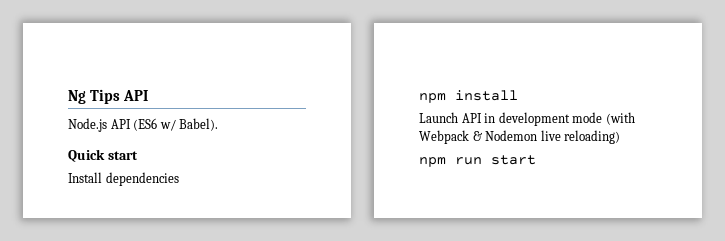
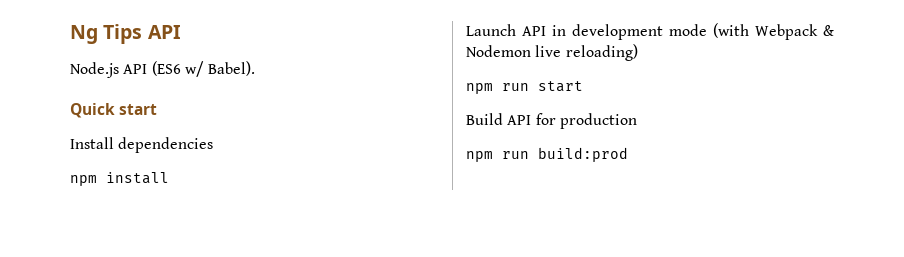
+ Build API for production
+ npm run build:prod

